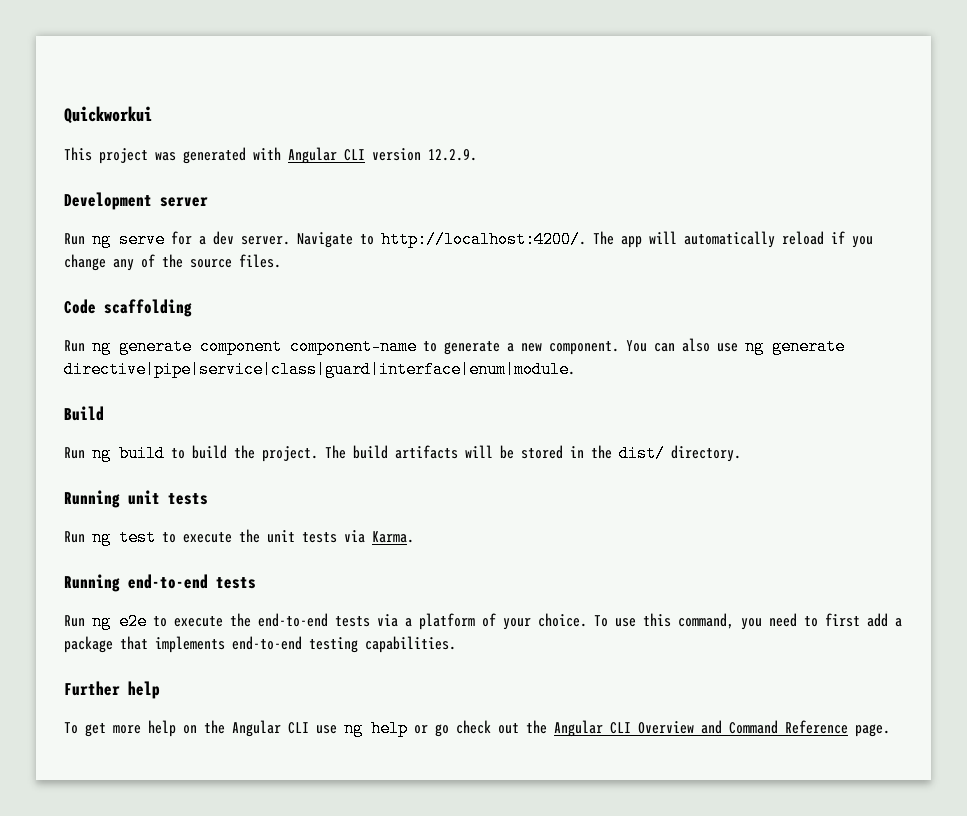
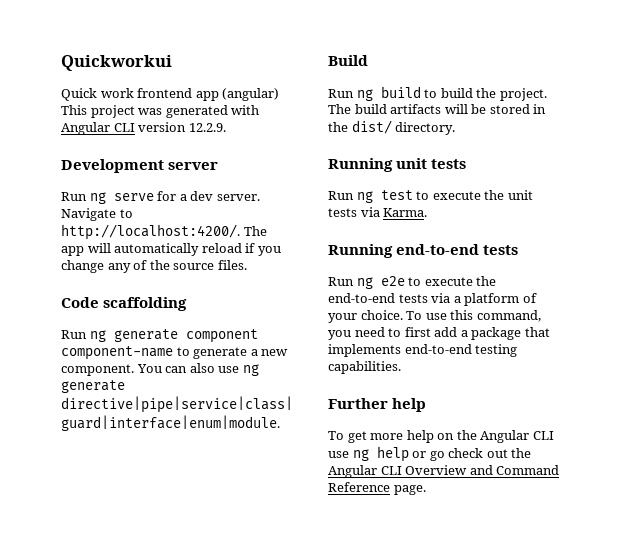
- This project was generated with Angular CLI version 12.2.9.
+ Quick work frontend app (angular) This project was generated with Angular CLI version 12.2.9.

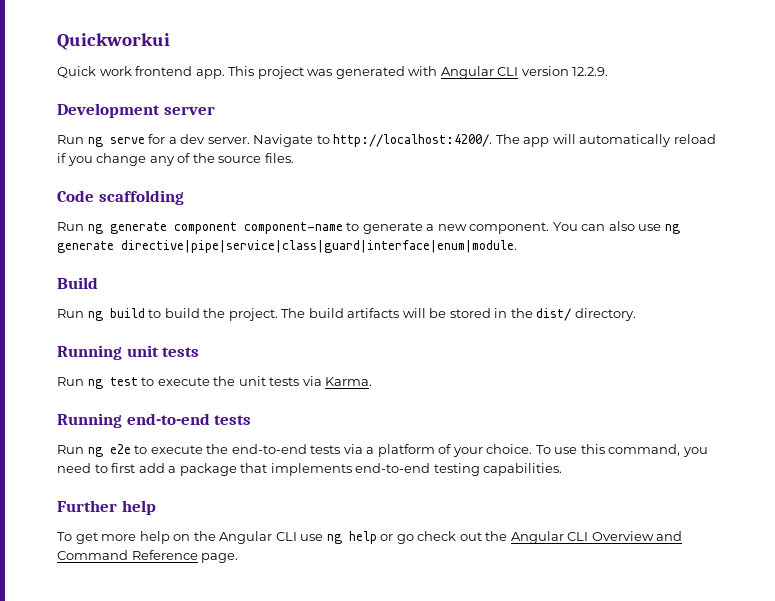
- Quick work frontend app (angular) This project was generated with Angular CLI version 12.2.9.
+ Quick work frontend app. This project was generated with Angular CLI version 12.2.9.

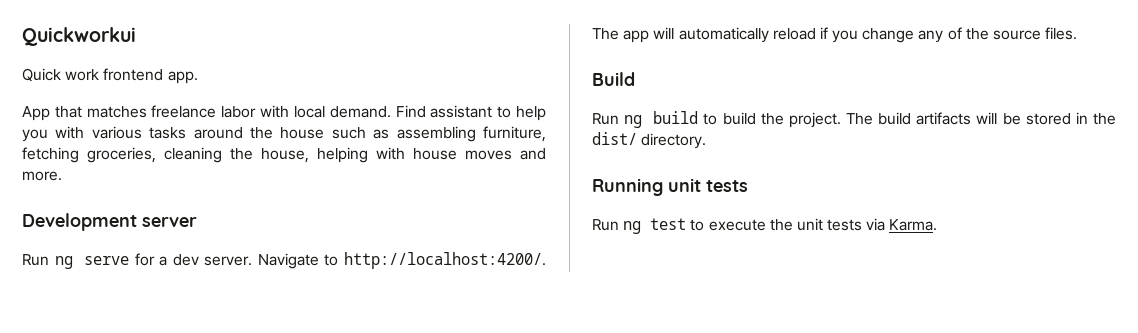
- Quick work frontend app. This project was generated with Angular CLI version 12.2.9.
+ Quick work frontend app.
+ App that matches freelance labor with local demand. Find assistant to help you with various tasks around the house such as assembling furniture, fetching groceries, cleaning the house, helping with house moves and more.
- Code scaffolding
- Run ng generate component component-name to generate a new component. You can also use ng generate directive|pipe|service|class|guard|interface|enum|module.
- Running end-to-end tests
- Run ng e2e to execute the end-to-end tests via a platform of your choice. To use this command, you need to first add a package that implements end-to-end testing capabilities.
- Further help
- To get more help on the Angular CLI use ng help or go check out the Angular CLI Overview and Command Reference page.

